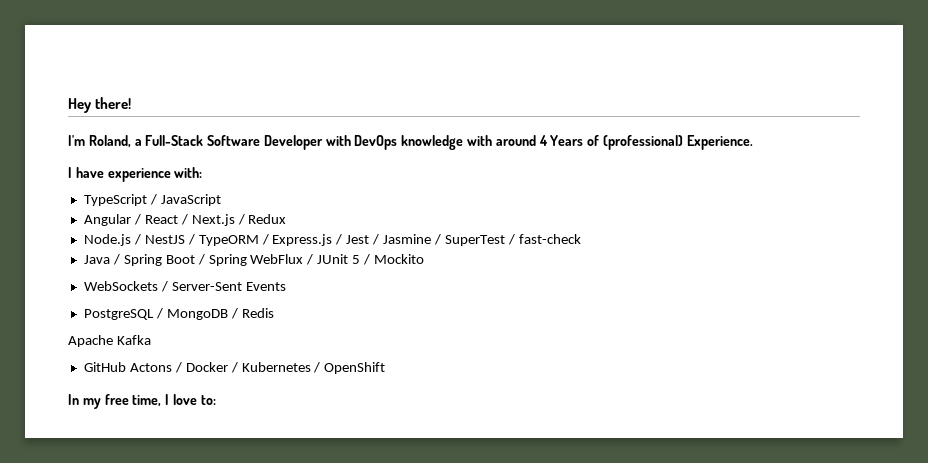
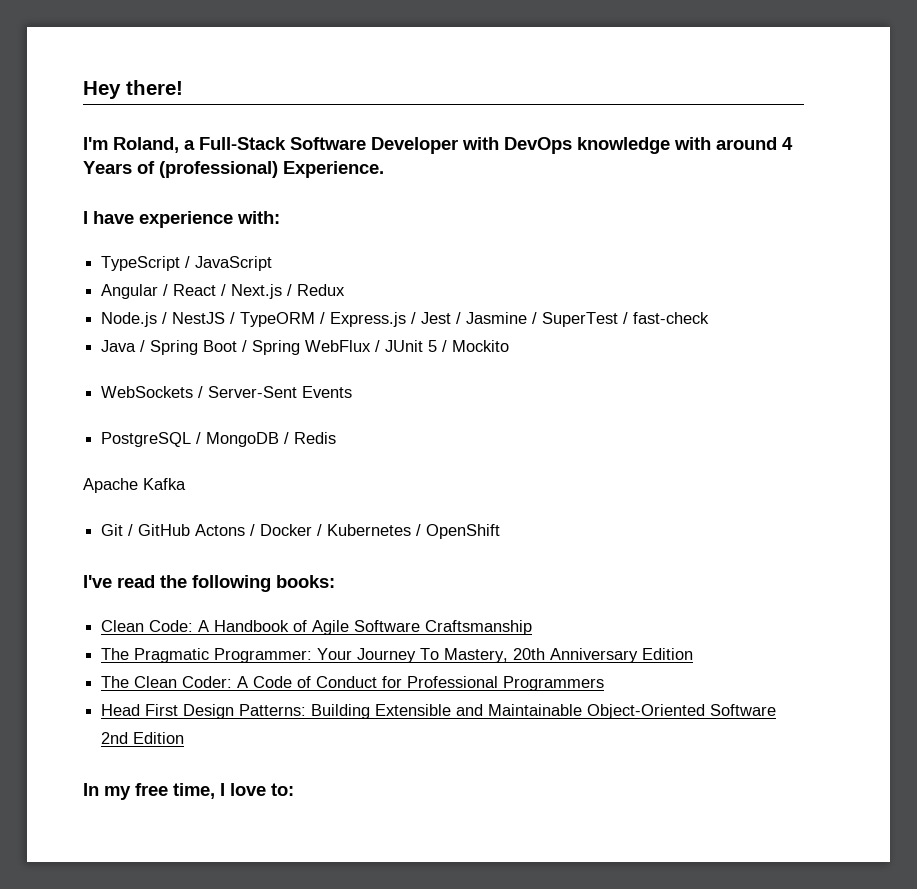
- GitHub Actons / Docker / Kubernetes / OpenShift
+ Git / GitHub Actons / Docker / Kubernetes / OpenShift
+ I've read the following books:
+ Clean Code: A Handbook of Agile Software Craftsmanship
+ The Pragmatic Programmer: Your Journey To Mastery, 20th Anniversary Edition
+ The Clean Coder: A Code of Conduct for Professional Programmers
+ Head First Design Patterns: Building Extensible and Maintainable Object-Oriented Software 2nd Edition

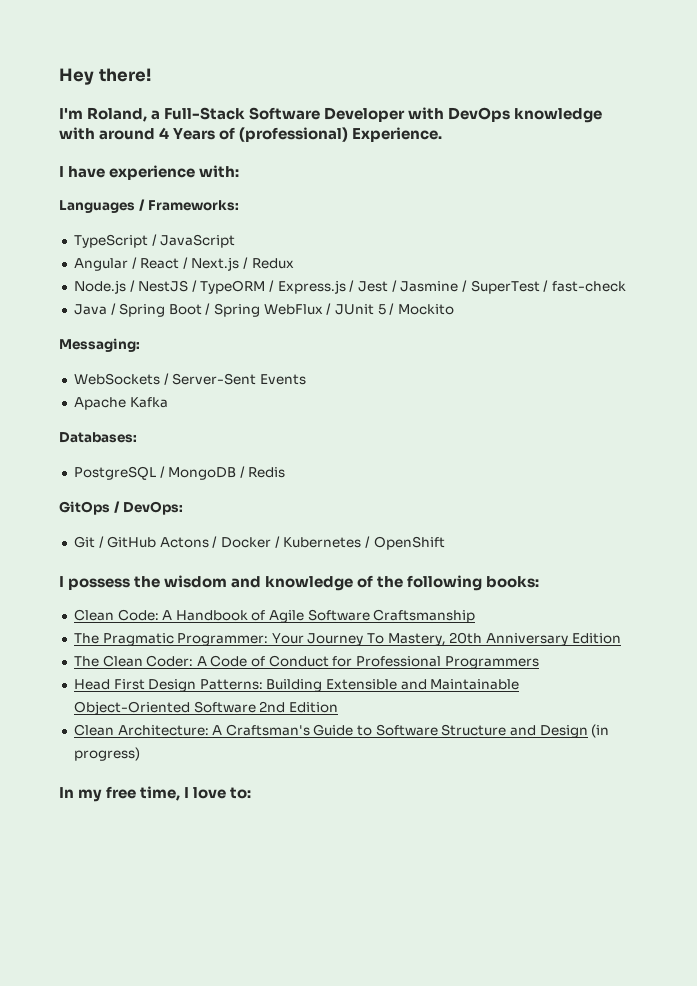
+ Languages / Frameworks:
+ Messaging:
+ Apache Kafka
+ Databases:
- Apache Kafka
+ GitOps / DevOps:
- I've read the following books:
+ I possess the wisdom and knowledge of the following books:
+ Clean Architecture: A Craftsman's Guide to Software Structure and Design (in progress)

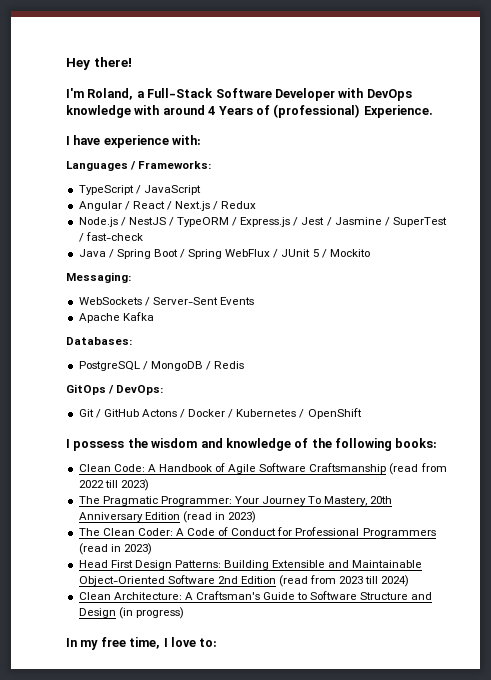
- Clean Code: A Handbook of Agile Software Craftsmanship
+ Clean Code: A Handbook of Agile Software Craftsmanship (read from 2022 till 2023)
- The Pragmatic Programmer: Your Journey To Mastery, 20th Anniversary Edition
+ The Pragmatic Programmer: Your Journey To Mastery, 20th Anniversary Edition (read in 2023)
- The Clean Coder: A Code of Conduct for Professional Programmers
+ The Clean Coder: A Code of Conduct for Professional Programmers (read in 2023)
- Head First Design Patterns: Building Extensible and Maintainable Object-Oriented Software 2nd Edition
+ Head First Design Patterns: Building Extensible and Maintainable Object-Oriented Software 2nd Edition (read from 2023 till 2024)

